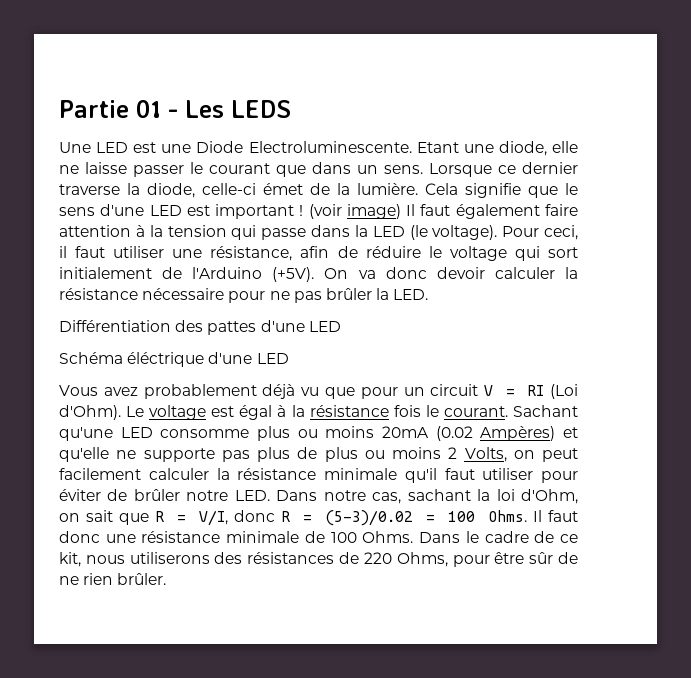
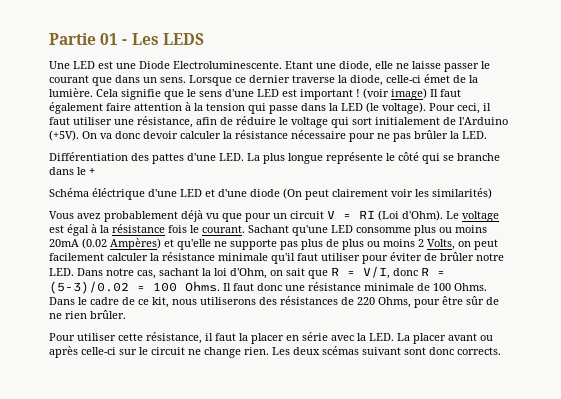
- Différentiation des pattes d'une LED
- Schéma éléctrique d'une LED
+ Différentiation des pattes d'une LED. La plus longue représente le côté qui se branche dans le +
+ Schéma éléctrique d'une LED et d'une diode (On peut clairement voir les similarités)
+ Pour utiliser cette résistance, il faut la placer en série avec la LED. La placer avant ou après celle-ci sur le circuit ne change rien. Les deux scémas suivant sont donc corrects.

